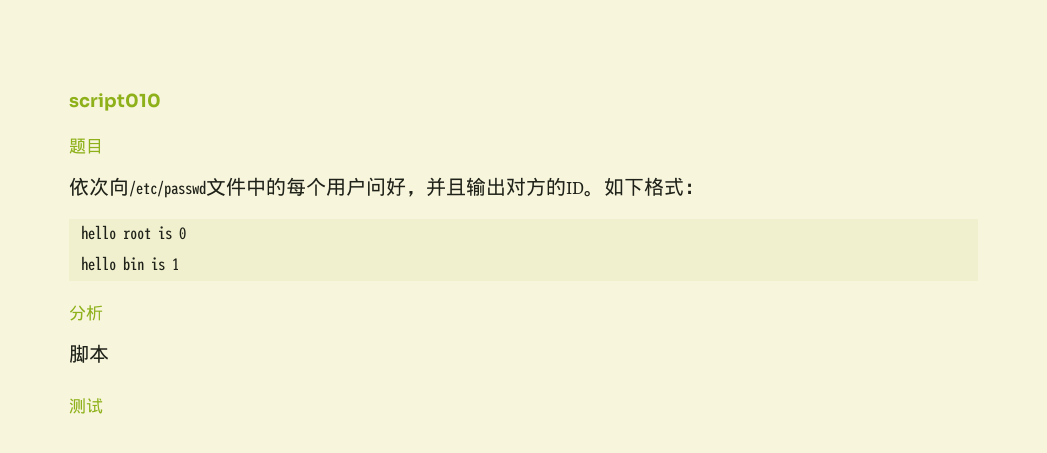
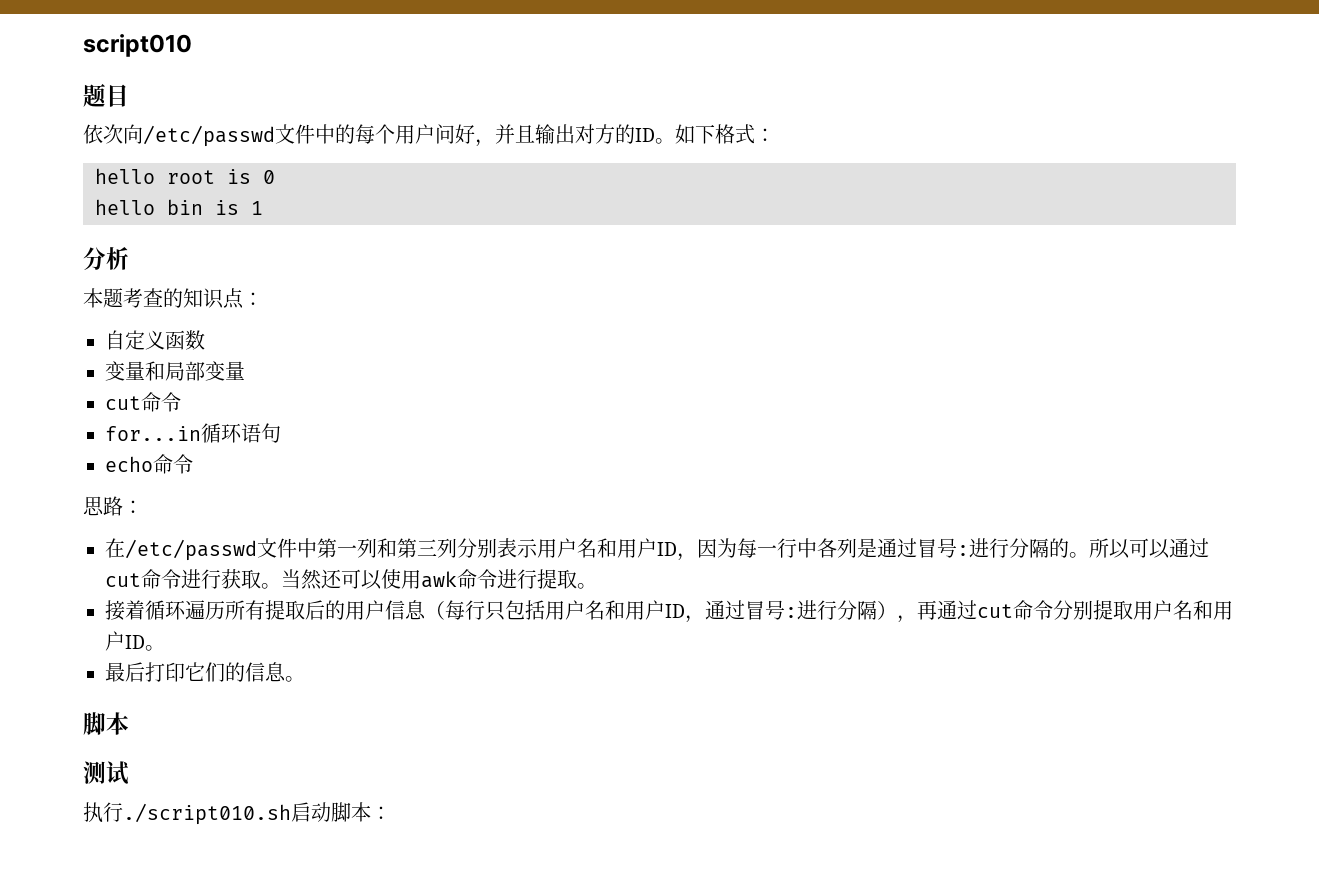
+ 本题考查的知识点：
+ 自定义函数
+ 变量和局部变量
+ cut命令
+ for...in循环语句
+ echo命令
+ 思路：
+ 在/etc/passwd文件中第一列和第三列分别表示用户名和用户ID，因为每一行中各列是通过冒号:进行分隔的。所以可以通过cut命令进行获取。当然还可以使用awk命令进行提取。
+ 接着循环遍历所有提取后的用户信息（每行只包括用户名和用户ID，通过冒号:进行分隔），再通过cut命令分别提取用户名和用户ID。
+ 最后打印它们的信息。
  脚本
  测试
+ 执行./script010.sh启动脚本：

